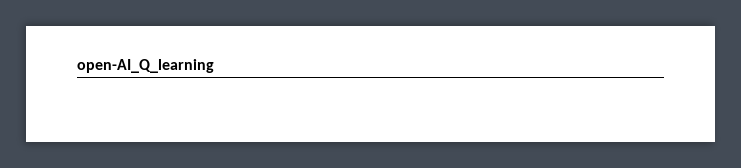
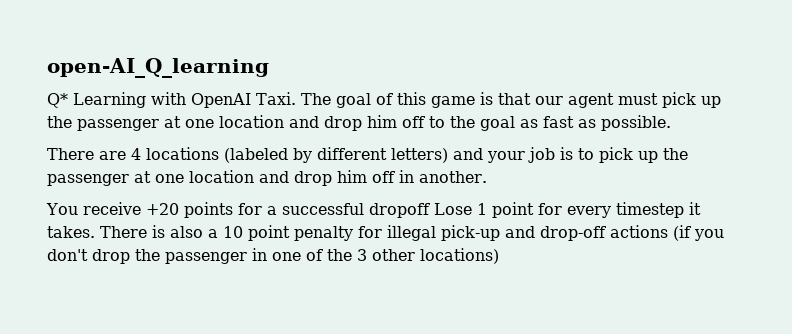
+ Q* Learning with OpenAI Taxi. The goal of this game is that our agent must pick up the passenger at one location and drop him off to the goal as fast as possible.
+ There are 4 locations (labeled by different letters) and your job is to pick up the passenger at one location and drop him off in another.
+ You receive +20 points for a successful dropoff Lose 1 point for every timestep it takes. There is also a 10 point penalty for illegal pick-up and drop-off actions (if you don't drop the passenger in one of the 3 other locations)

